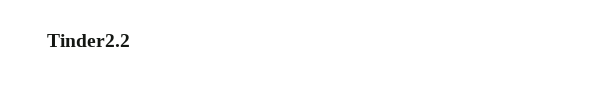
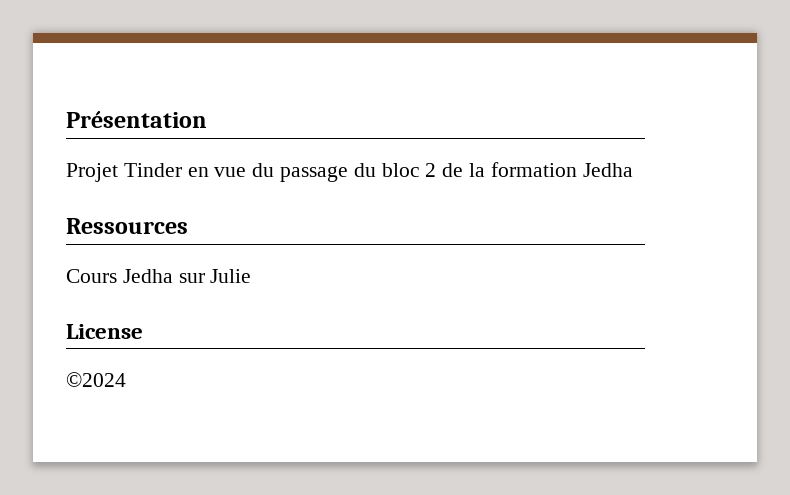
- Tinder2.2
+ Présentation
+ Projet Tinder en vue du passage du bloc 2 de la formation Jedha
+ Ressources
+ Cours Jedha sur Julie
+ License
+ ©2024

